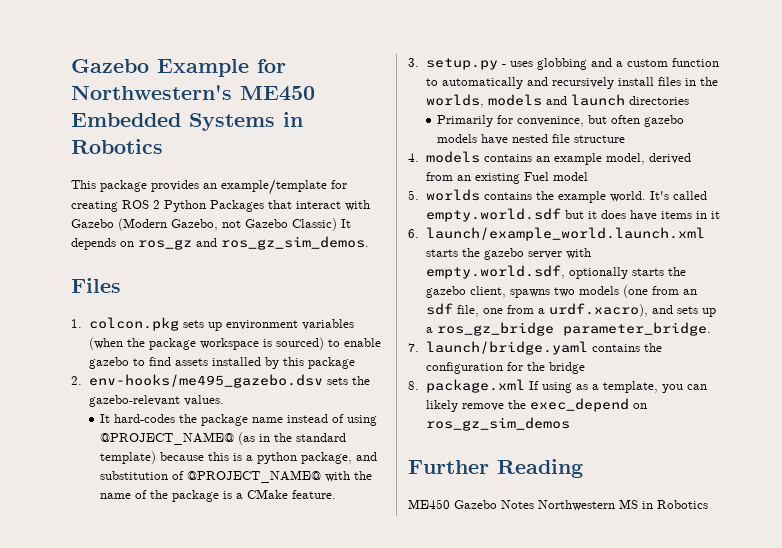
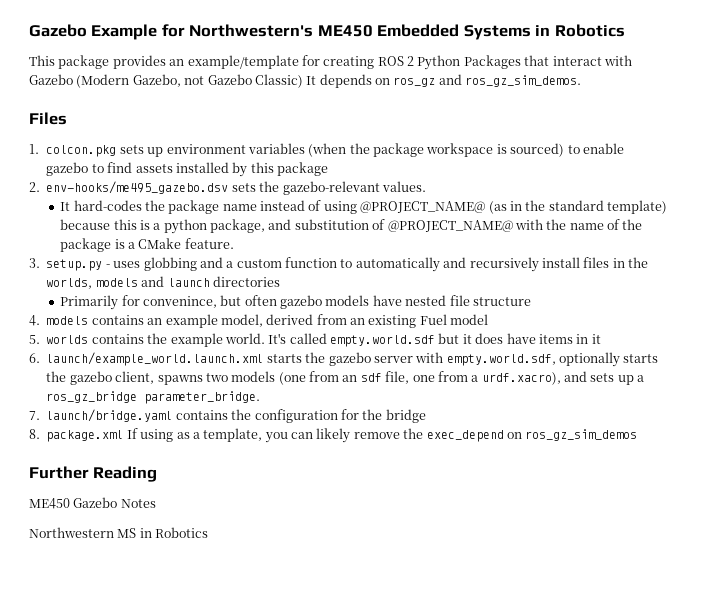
- ME450 Gazebo Notes Northwestern MS in Robotics
+ ME450 Gazebo Notes
+ Northwestern MS in Robotics

